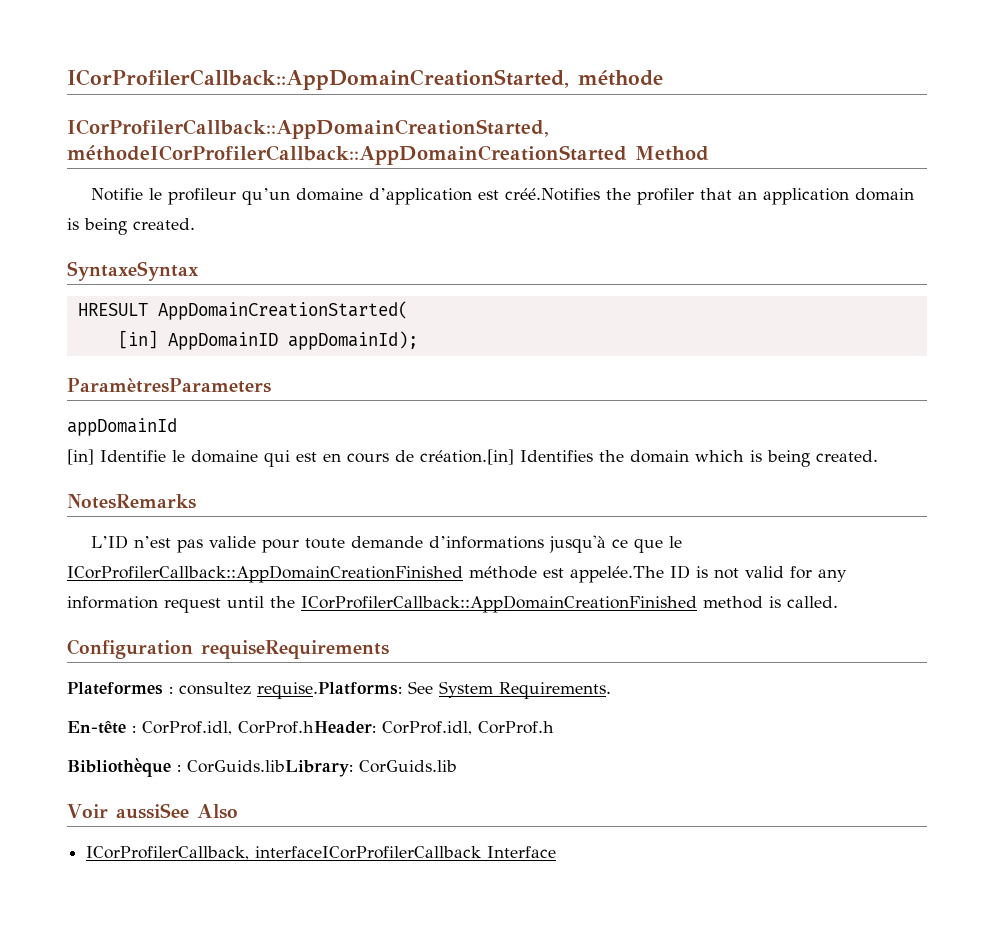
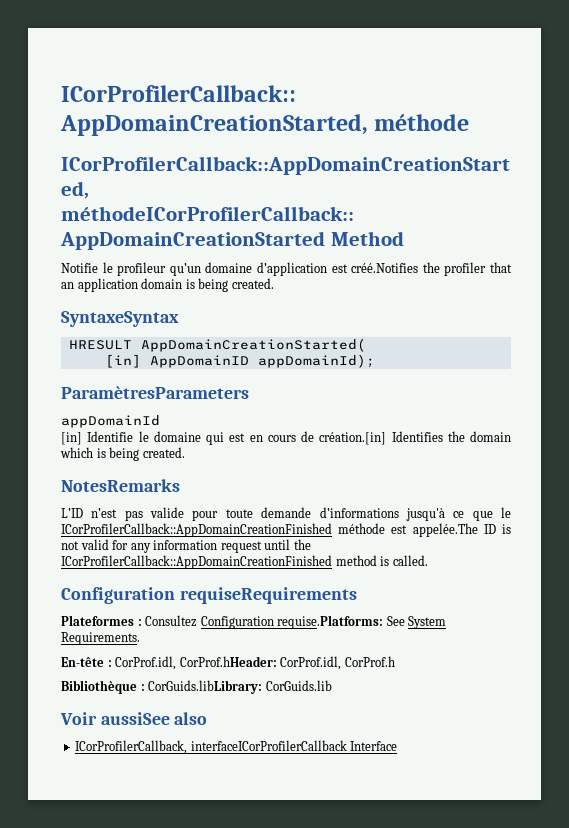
- Plateformes : consultez requise.Platforms: See System Requirements.
+ Plateformes : Consultez Configuration requise.Platforms: See System Requirements.
- Voir aussiSee Also
+ Voir aussiSee also

